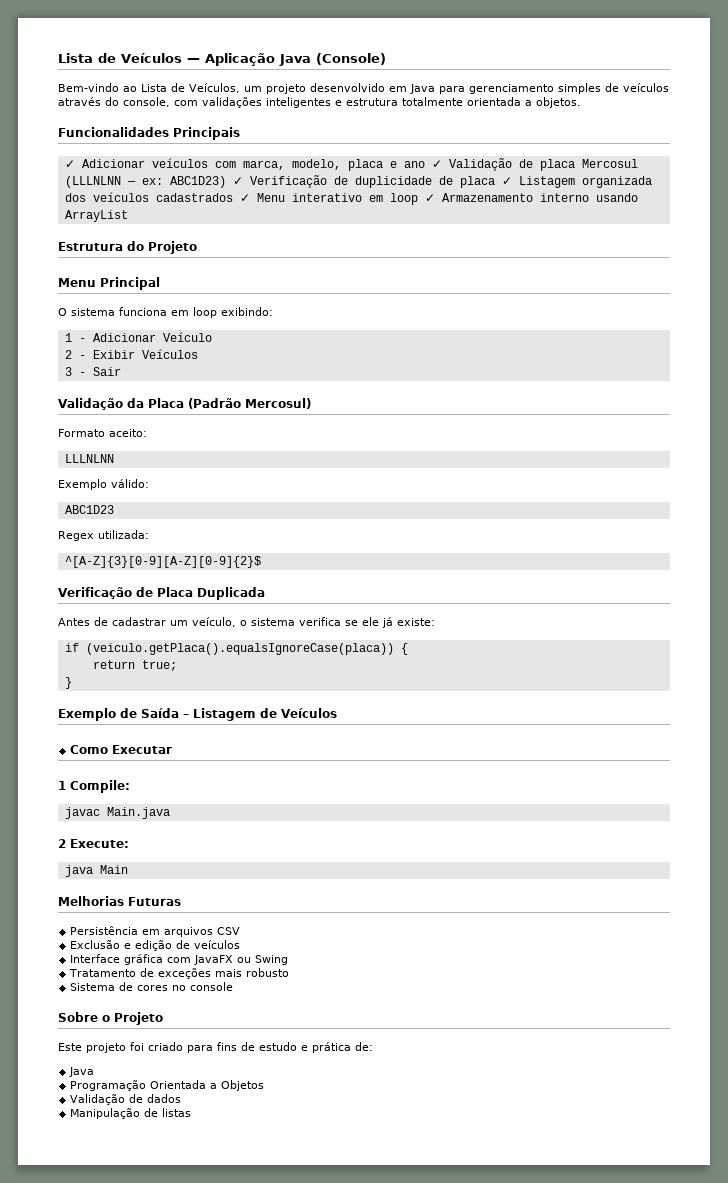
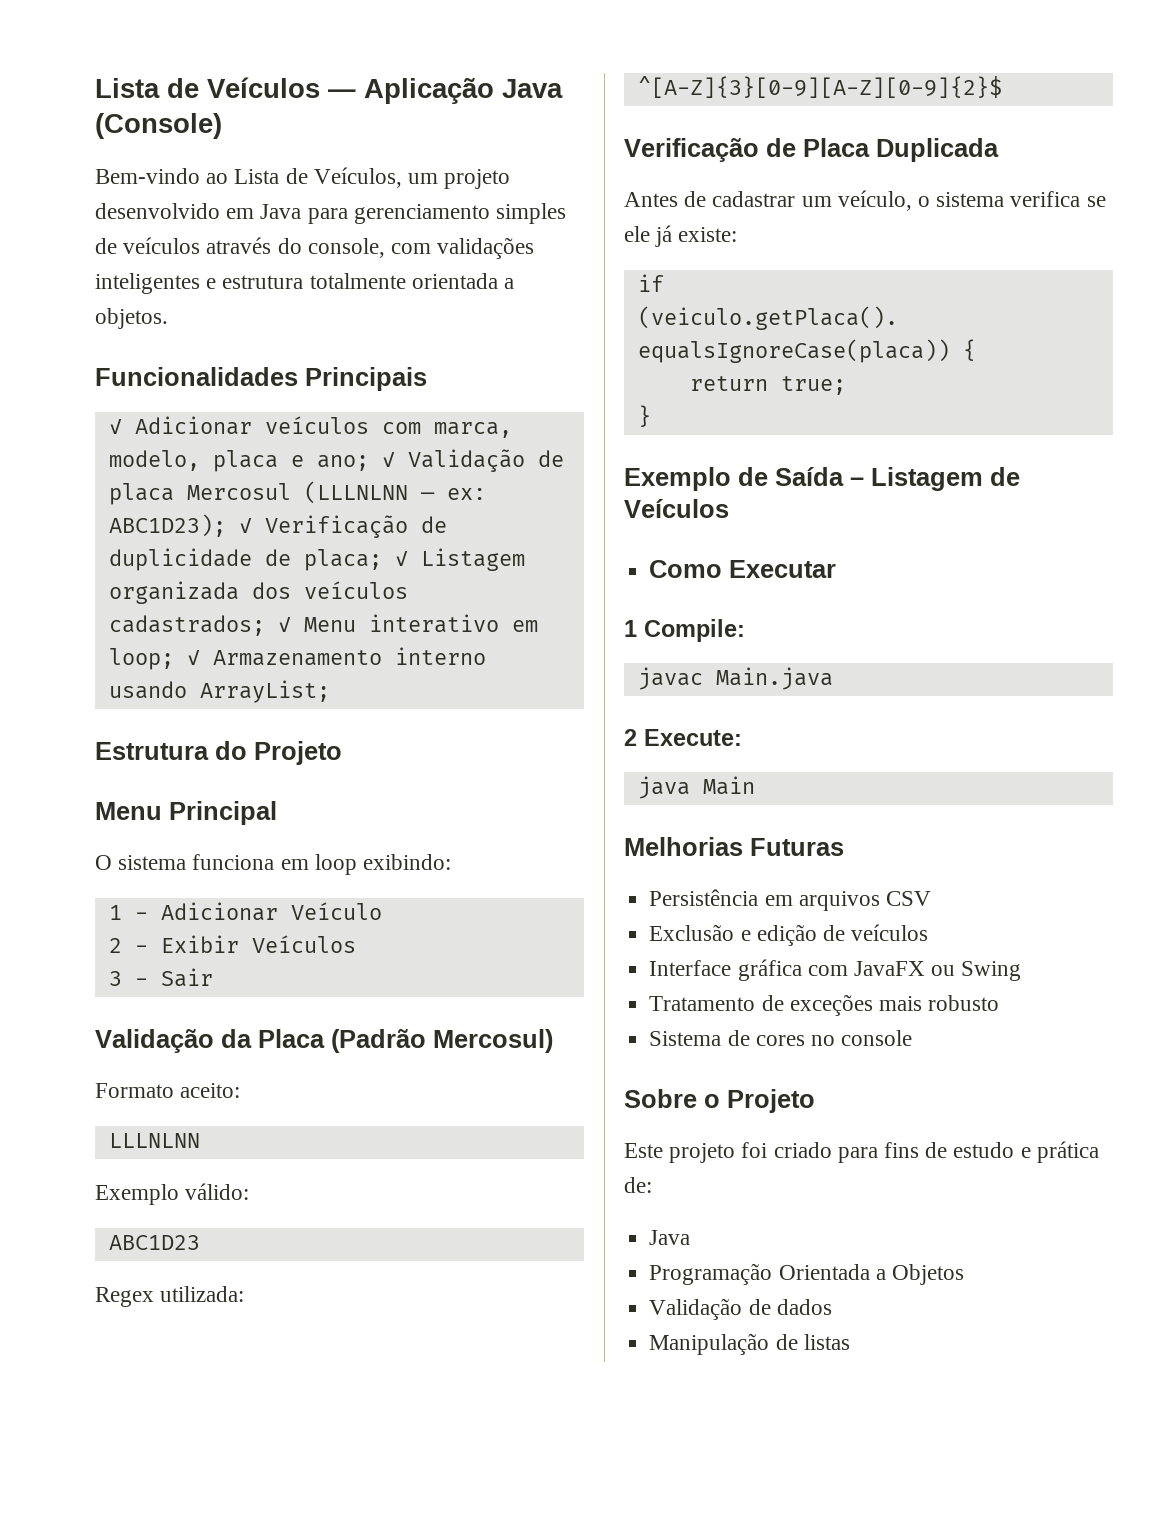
- ✓ Adicionar veículos com marca, modelo, placa e ano ✓ Validação de placa Mercosul (LLLNLNN — ex: ABC1D23) ✓ Verificação de duplicidade de placa ✓ Listagem organizada dos veículos cadastrados ✓ Menu interativo em loop ✓ Armazenamento interno usando ArrayList
+ ✓ Adicionar veículos com marca, modelo, placa e ano; ✓ Validação de placa Mercosul (LLLNLNN — ex: ABC1D23); ✓ Verificação de duplicidade de placa; ✓ Listagem organizada dos veículos cadastrados; ✓ Menu interativo em loop; ✓ Armazenamento interno usando ArrayList;

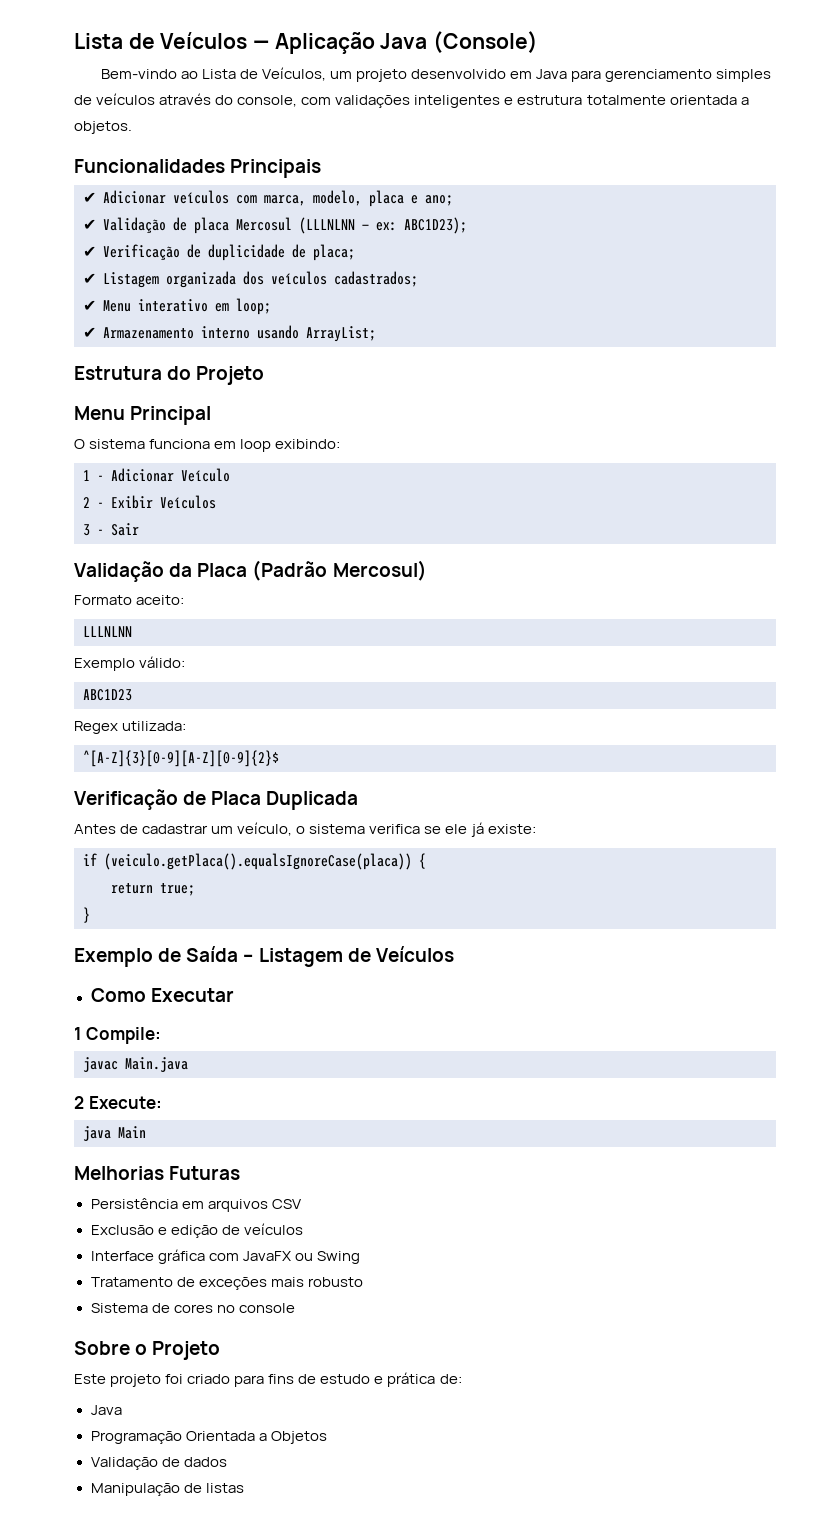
- ✓ Adicionar veículos com marca, modelo, placa e ano; ✓ Validação de placa Mercosul (LLLNLNN — ex: ABC1D23); ✓ Verificação de duplicidade de placa; ✓ Listagem organizada dos veículos cadastrados; ✓ Menu interativo em loop; ✓ Armazenamento interno usando ArrayList;
+ ✔ Adicionar veículos com marca, modelo, placa e ano;
+ ✔ Validação de placa Mercosul (LLLNLNN — ex: ABC1D23);
+ ✔ Verificação de duplicidade de placa;
+ ✔ Listagem organizada dos veículos cadastrados;
+ ✔ Menu interativo em loop;
+ ✔ Armazenamento interno usando ArrayList;

